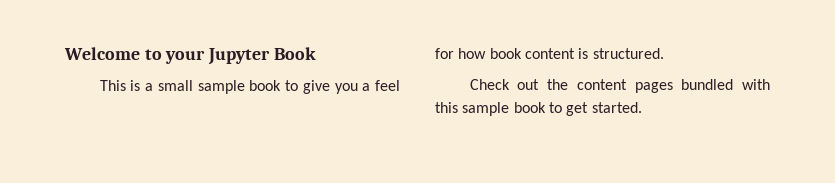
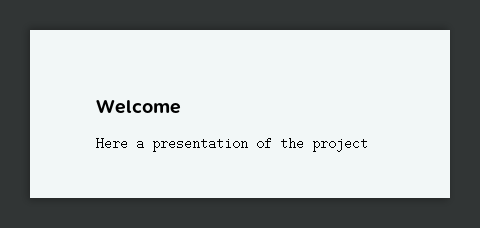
- Welcome to your Jupyter Book
- This is a small sample book to give you a feel for how book content is structured.
- Check out the content pages bundled with this sample book to get started.
+ Welcome
+ Here a presentation of the project

